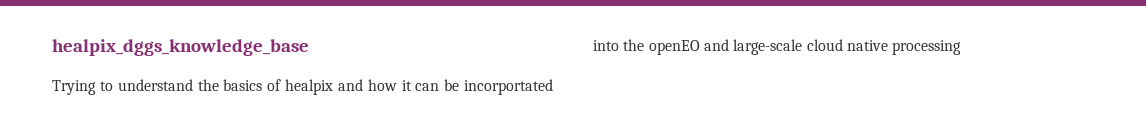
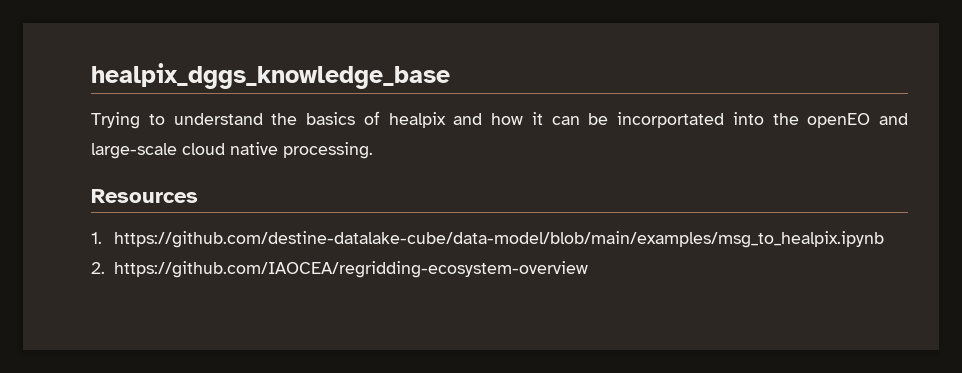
- Trying to understand the basics of healpix and how it can be incorportated into the openEO and large-scale cloud native processing
+ Trying to understand the basics of healpix and how it can be incorportated into the openEO and large-scale cloud native processing.
+ Resources
+ 1. https://github.com/destine-datalake-cube/data-model/blob/main/examples/msg_to_healpix.ipynb
+ 2. https://github.com/IAOCEA/regridding-ecosystem-overview

